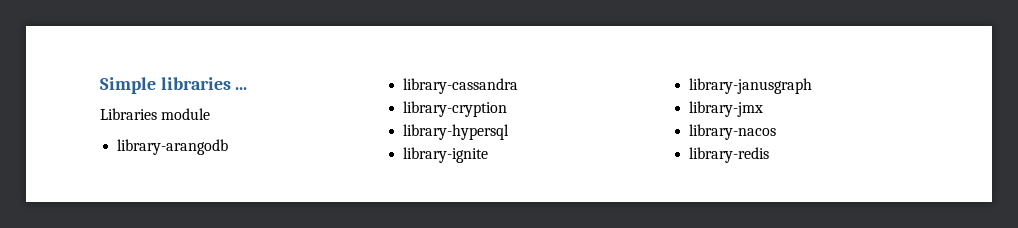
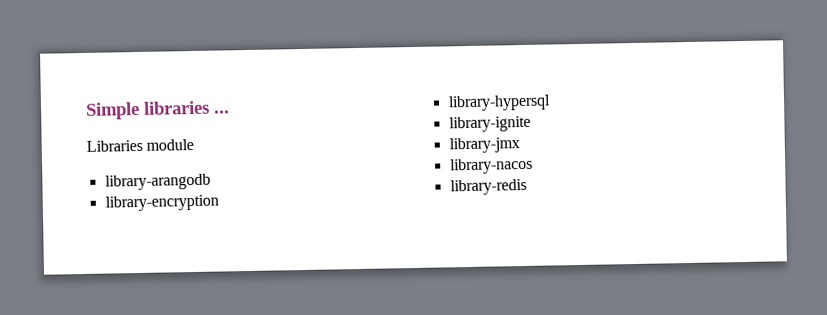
- library-cassandra
- library-cryption
+ library-encryption
- library-janusgraph

